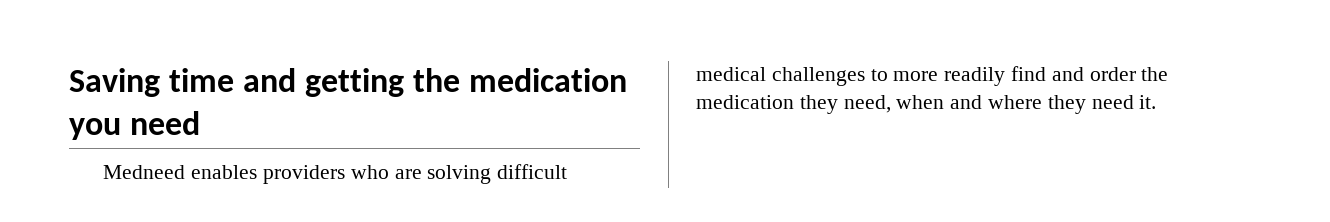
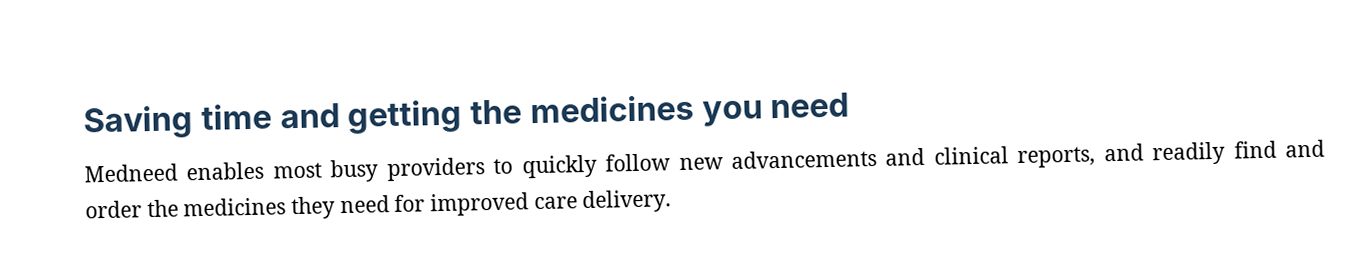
- Saving time and getting the medication you need
+ Saving time and getting the medicines you need
- Medneed enables providers who are solving difficult medical challenges to more readily find and order the medication they need, when and where they need it.
+ Medneed enables most busy providers to quickly follow new advancements and clinical reports, and readily find and order the medicines they need for improved care delivery.

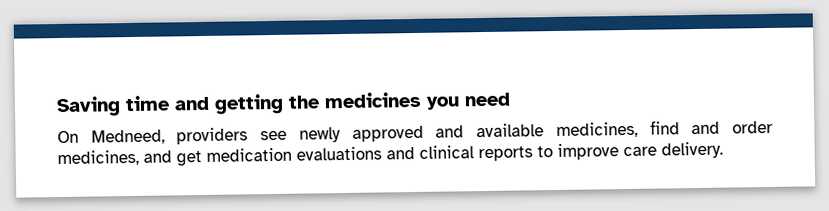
- Medneed enables most busy providers to quickly follow new advancements and clinical reports, and readily find and order the medicines they need for improved care delivery.
+ On Medneed, providers see newly approved and available medicines, find and order medicines, and get medication evaluations and clinical reports to improve care delivery.

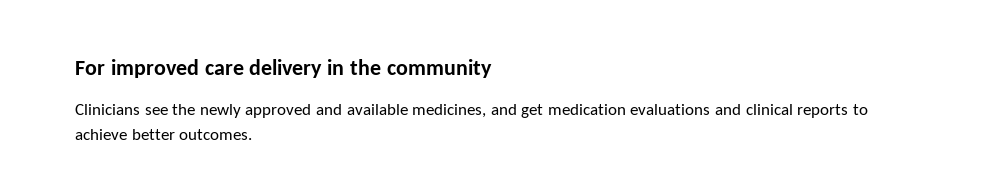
- Saving time and getting the medicines you need
- On Medneed, providers see newly approved and available medicines, find and order medicines, and get medication evaluations and clinical reports to improve care delivery.
+ For improved care delivery in the community
+ Clinicians see the newly approved and available medicines, and get medication evaluations and clinical reports to achieve better outcomes.

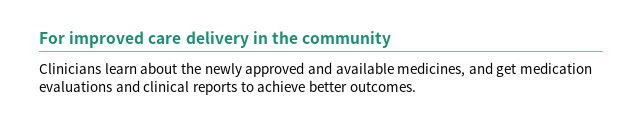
- Clinicians see the newly approved and available medicines, and get medication evaluations and clinical reports to achieve better outcomes.
+ Clinicians learn about the newly approved and available medicines, and get medication evaluations and clinical reports to achieve better outcomes.

